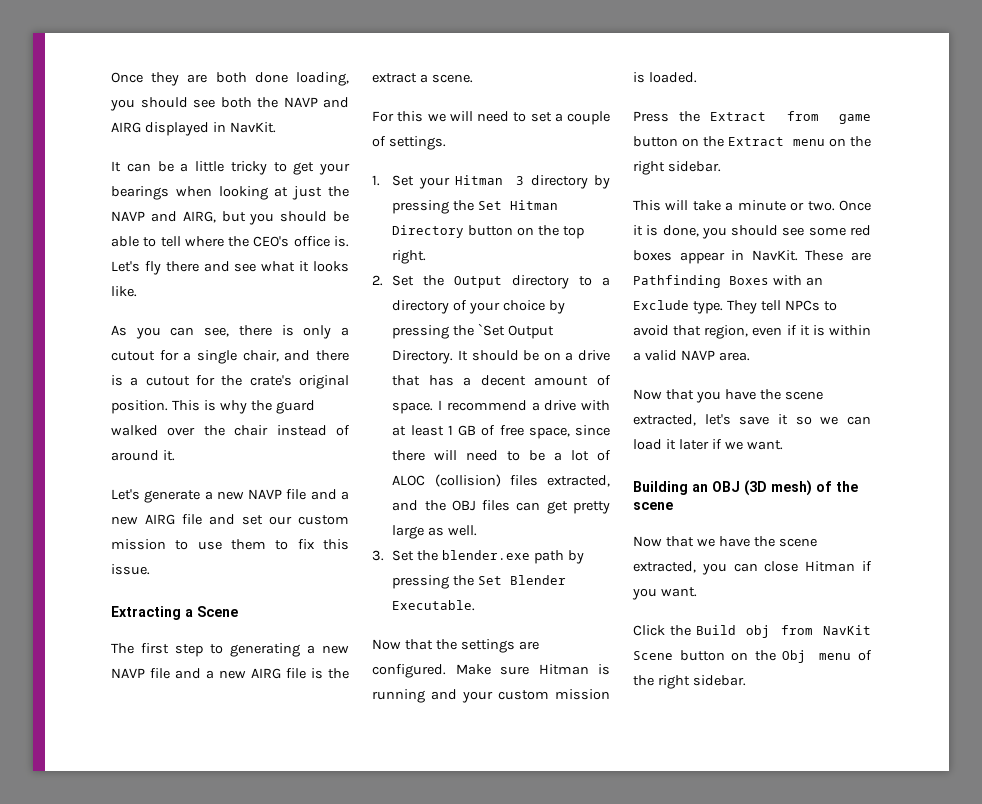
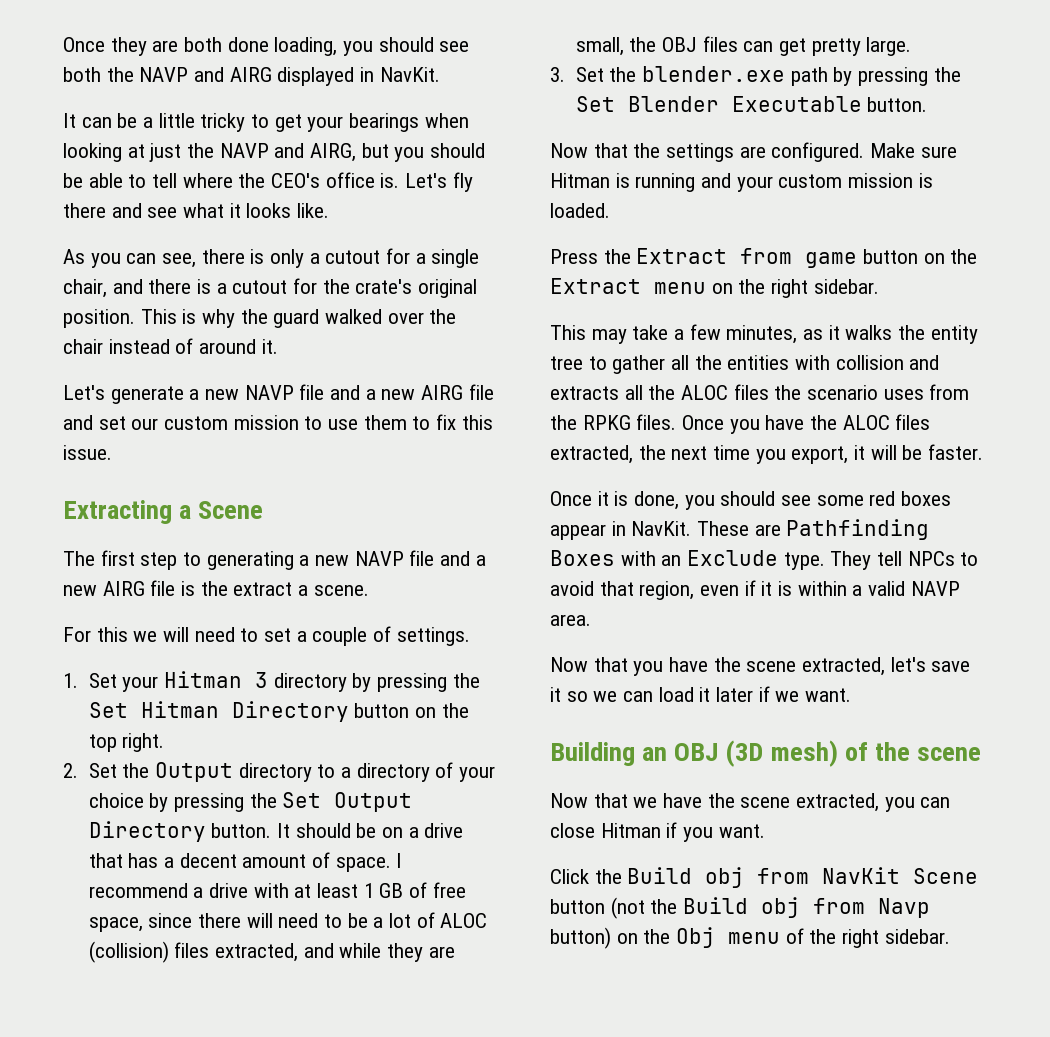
- 2. Set the Output directory to a directory of your choice by pressing the `Set Output Directory.
+ 2. Set the Output directory to a directory of your choice by pressing the Set Output Directory button.
- I recommend a drive with at least 1 GB of free space, since there will need to be a lot of ALOC (collision) files extracted, and the OBJ files can get pretty large as well.
+ I recommend a drive with at least 1 GB of free space, since there will need to be a lot of ALOC (collision) files extracted, and while they are small, the OBJ files can get pretty large.
- 3. Set the blender.exe path by pressing the Set Blender Executable.
+ 3. Set the blender.exe path by pressing the Set Blender Executable button.
- This will take a minute or two. Once it is done, you should see some red boxes appear in NavKit.
+ This may take a few minutes, as it walks the entity tree to gather all the entities with collision and extracts all the ALOC files the scenario uses from the RPKG files. Once you have the ALOC files extracted, the next time you export, it will be faster.
+ Once it is done, you should see some red boxes appear in NavKit.
- Click the Build obj from NavKit Scene button on the Obj menu of the right sidebar.
+ Click the Build obj from NavKit Scene button (not the Build obj from Navp button) on the Obj menu of the right sidebar.

